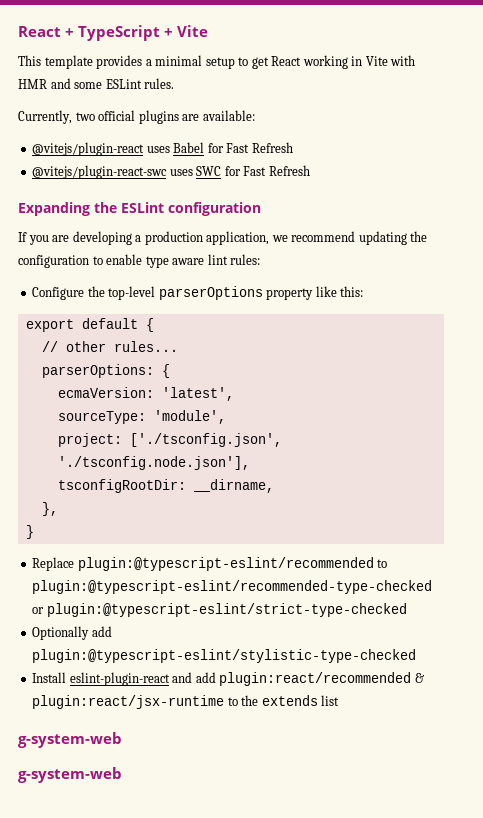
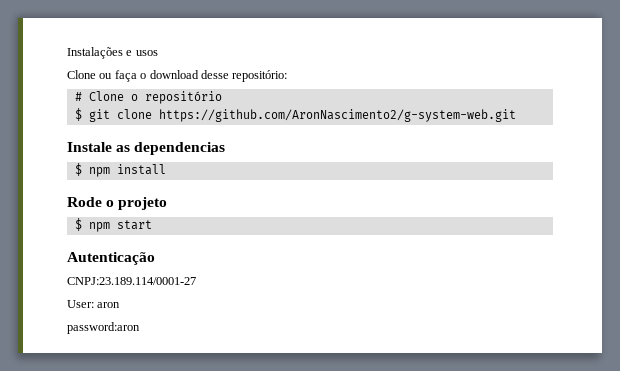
- React + TypeScript + Vite
- This template provides a minimal setup to get React working in Vite with HMR and some ESLint rules.
- Currently, two official plugins are available:
- @vitejs/plugin-react uses Babel for Fast Refresh
- @vitejs/plugin-react-swc uses SWC for Fast Refresh
- Expanding the ESLint configuration
- If you are developing a production application, we recommend updating the configuration to enable type aware lint rules:
- Configure the top-level parserOptions property like this:
- export default {
- // other rules...
- parserOptions: {
- ecmaVersion: 'latest',
- sourceType: 'module',
- project: ['./tsconfig.json', './tsconfig.node.json'],
- tsconfigRootDir: __dirname,
- },
- }
- Replace plugin:@typescript-eslint/recommended to plugin:@typescript-eslint/recommended-type-checked or plugin:@typescript-eslint/strict-type-checked
- Optionally add plugin:@typescript-eslint/stylistic-type-checked
- Install eslint-plugin-react and add plugin:react/recommended & plugin:react/jsx-runtime to the extends list
- g-system-web
- g-system-web
+ Instalações e usos
+ Clone ou faça o download desse repositório:
+ # Clone o repositório
+ $ git clone https://github.com/AronNascimento2/g-system-web.git
+ Instale as dependencias
+ $ npm install
+ Rode o projeto
+ $ npm start
+ Autenticação
+ CNPJ:23.189.114/0001-27
+ User: aron
+ password:aron

